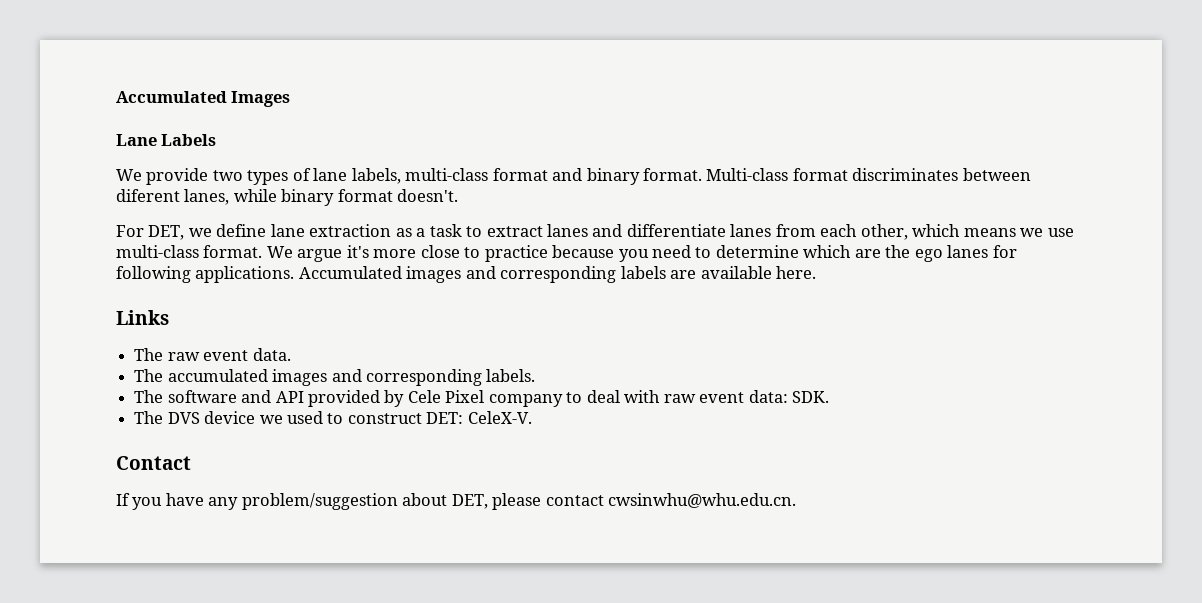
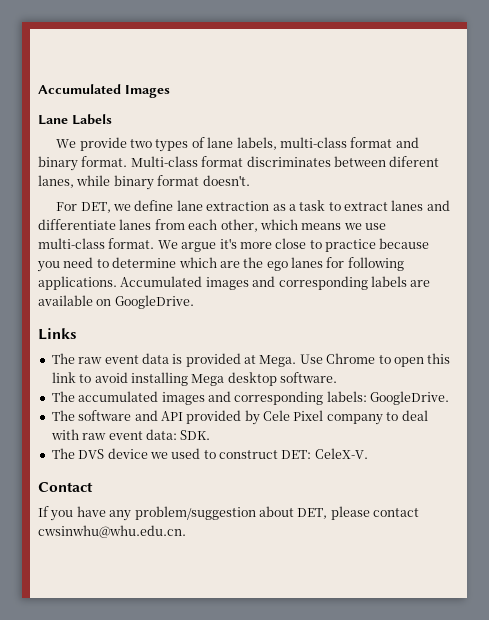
- Accumulated images and corresponding labels are available here.
+ Accumulated images and corresponding labels are available on GoogleDrive.
- The raw event data.
+ The raw event data is provided at Mega. Use Chrome to open this link to avoid installing Mega desktop software.
- The accumulated images and corresponding labels.
+ The accumulated images and corresponding labels: GoogleDrive.

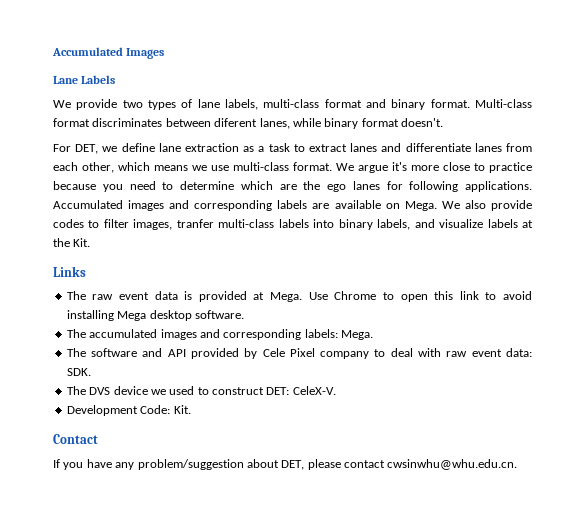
- Accumulated images and corresponding labels are available on GoogleDrive.
+ Accumulated images and corresponding labels are available on Mega. We also provide codes to filter images, tranfer multi-class labels into binary labels, and visualize labels at the Kit.
- The accumulated images and corresponding labels: GoogleDrive.
+ The accumulated images and corresponding labels: Mega.
+ Development Code: Kit.

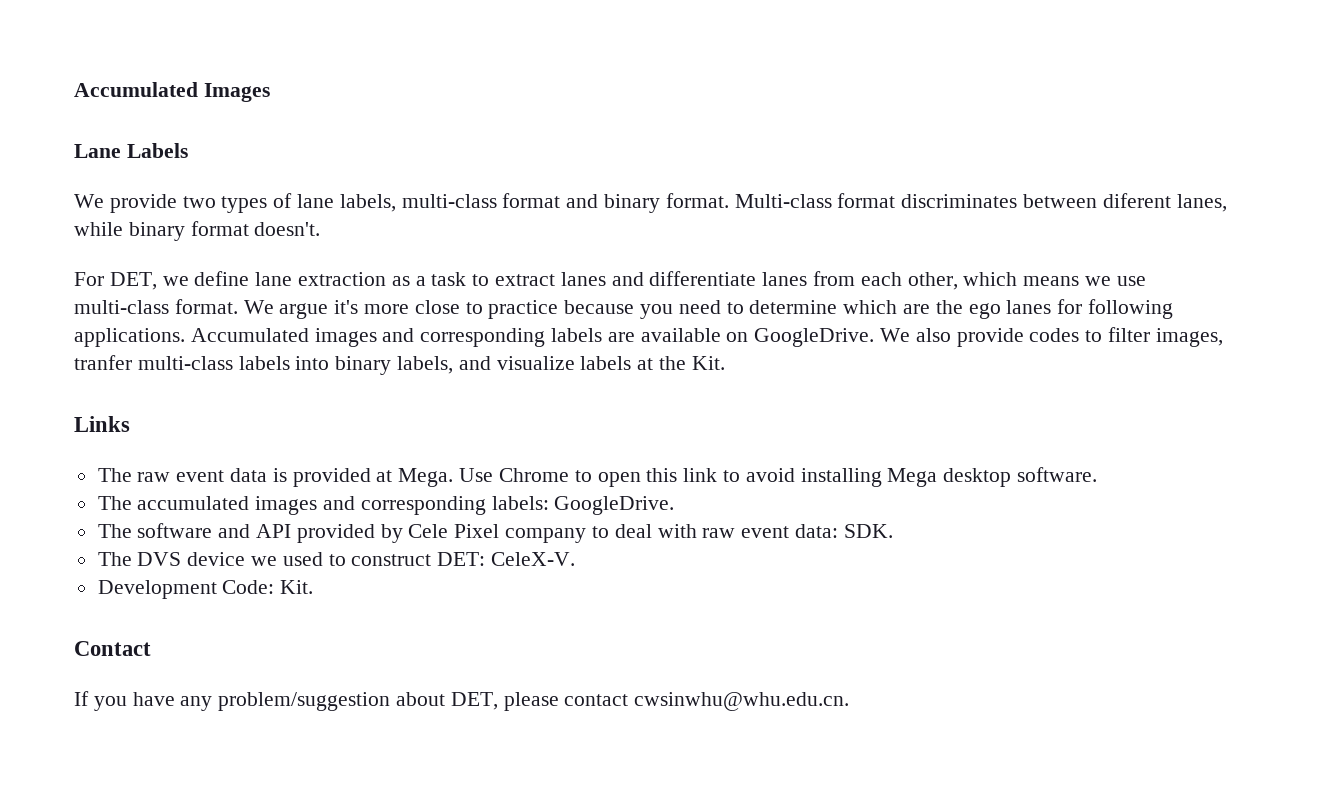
- Accumulated images and corresponding labels are available on Mega.
+ Accumulated images and corresponding labels are available on GoogleDrive.
- The accumulated images and corresponding labels: Mega.
+ The accumulated images and corresponding labels: GoogleDrive.

